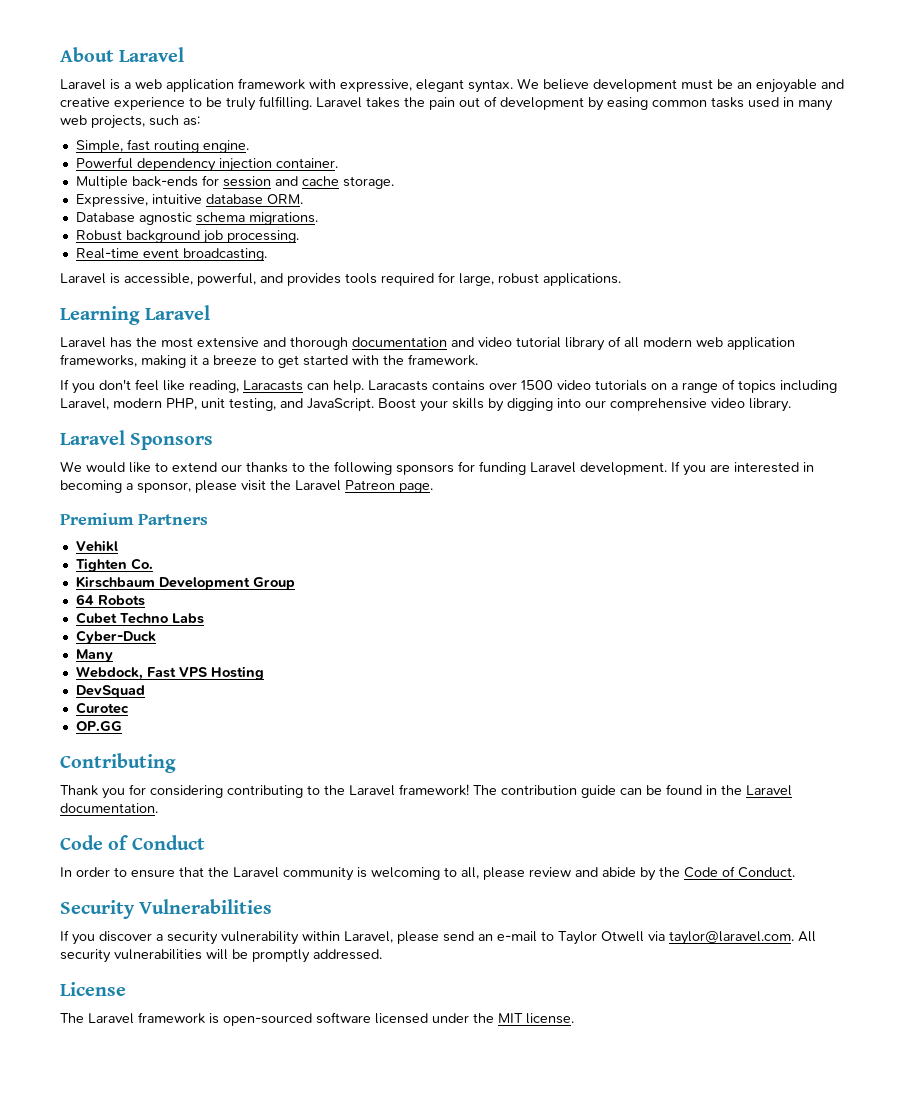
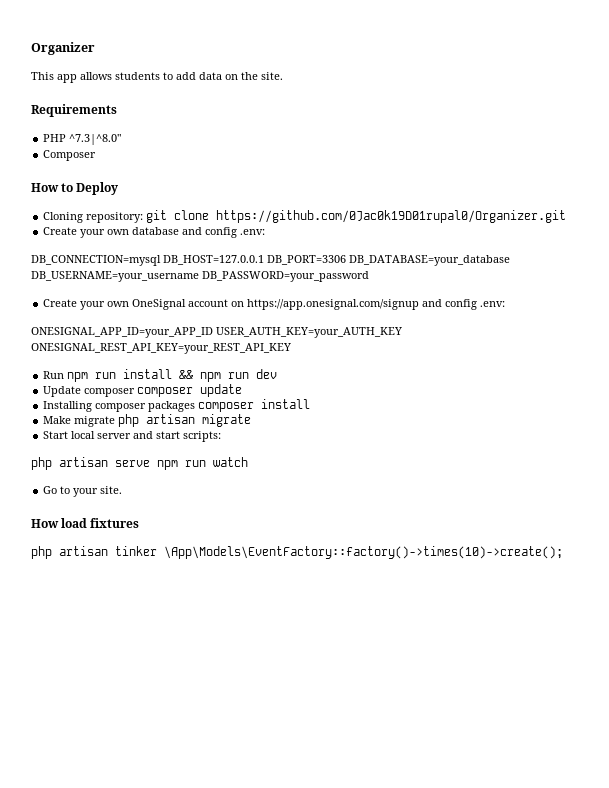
- About Laravel
- Laravel is a web application framework with expressive, elegant syntax. We believe development must be an enjoyable and creative experience to be truly fulfilling. Laravel takes the pain out of development by easing common tasks used in many web projects, such as:
- Simple, fast routing engine.
- Powerful dependency injection container.
- Multiple back-ends for session and cache storage.
- Expressive, intuitive database ORM.
- Database agnostic schema migrations.
- Robust background job processing.
- Real-time event broadcasting.
- Laravel is accessible, powerful, and provides tools required for large, robust applications.
- Learning Laravel
- Laravel has the most extensive and thorough documentation and video tutorial library of all modern web application frameworks, making it a breeze to get started with the framework.
- If you don't feel like reading, Laracasts can help. Laracasts contains over 1500 video tutorials on a range of topics including Laravel, modern PHP, unit testing, and JavaScript. Boost your skills by digging into our comprehensive video library.
- Laravel Sponsors
- We would like to extend our thanks to the following sponsors for funding Laravel development. If you are interested in becoming a sponsor, please visit the Laravel Patreon page.
- Premium Partners
- Vehikl
- Tighten Co.
- Kirschbaum Development Group
- 64 Robots
- Cubet Techno Labs
- Cyber-Duck
- Many
- Webdock, Fast VPS Hosting
- DevSquad
- Curotec
- OP.GG
- Contributing
- Thank you for considering contributing to the Laravel framework! The contribution guide can be found in the Laravel documentation.
- Code of Conduct
- In order to ensure that the Laravel community is welcoming to all, please review and abide by the Code of Conduct.
- Security Vulnerabilities
- If you discover a security vulnerability within Laravel, please send an e-mail to Taylor Otwell via taylor@laravel.com. All security vulnerabilities will be promptly addressed.
- License
- The Laravel framework is open-sourced software licensed under the MIT license.
+ Organizer
+ This app allows students to add data on the site.
+ Requirements
+ PHP ^7.3|^8.0"
+ Composer
+ How to Deploy
+ Cloning repository: git clone https://github.com/0Jac0k19D01rupal0/Organizer.git
+ Create your own database and config .env:
+ DB_CONNECTION=mysql DB_HOST=127.0.0.1 DB_PORT=3306 DB_DATABASE=your_database DB_USERNAME=your_username DB_PASSWORD=your_password
+ Create your own OneSignal account on https://app.onesignal.com/signup and config .env:
+ ONESIGNAL_APP_ID=your_APP_ID USER_AUTH_KEY=your_AUTH_KEY ONESIGNAL_REST_API_KEY=your_REST_API_KEY
+ Run npm run install && npm run dev
+ Update composer composer update
+ Installing composer packages composer install
+ Make migrate php artisan migrate
+ Start local server and start scripts:
+ php artisan serve npm run watch
+ Go to your site.
+ How load fixtures
+ php artisan tinker \App\Models\EventFactory::factory()->times(10)->create();

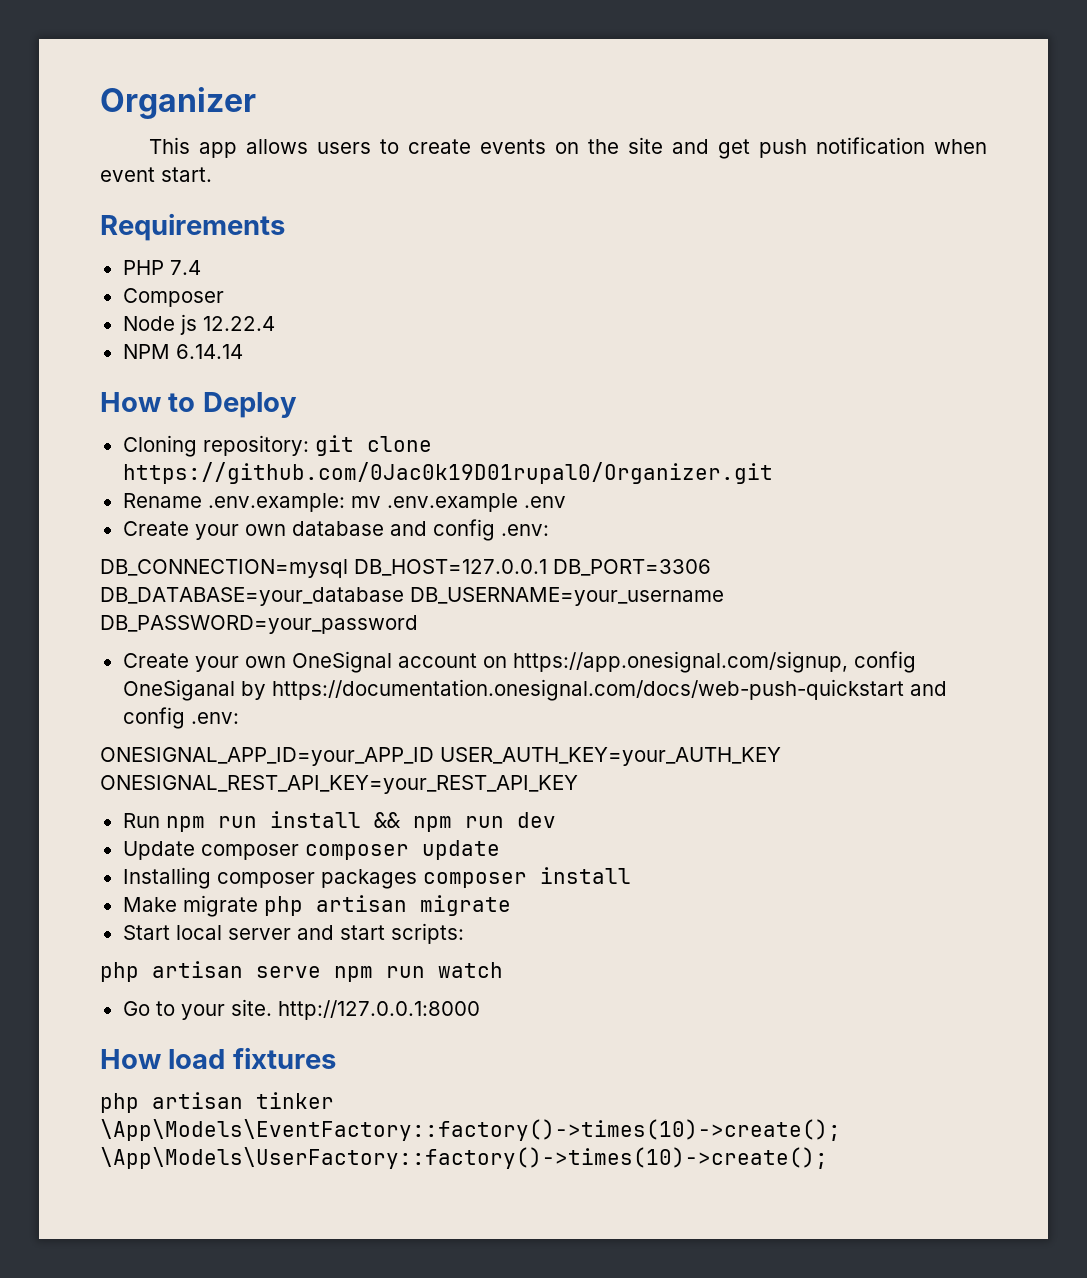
- This app allows students to add data on the site.
+ This app allows users to create events on the site and get push notification when event start.
- PHP ^7.3|^8.0"
+ PHP 7.4
+ Node js 12.22.4
+ NPM 6.14.14
+ Rename .env.example: mv .env.example .env
- Create your own OneSignal account on https://app.onesignal.com/signup and config .env:
+ Create your own OneSignal account on https://app.onesignal.com/signup, config OneSiganal by https://documentation.onesignal.com/docs/web-push-quickstart and config .env:
- Go to your site.
+ Go to your site. http://127.0.0.1:8000
- php artisan tinker \App\Models\EventFactory::factory()->times(10)->create();
+ php artisan tinker \App\Models\EventFactory::factory()->times(10)->create(); \App\Models\UserFactory::factory()->times(10)->create();

